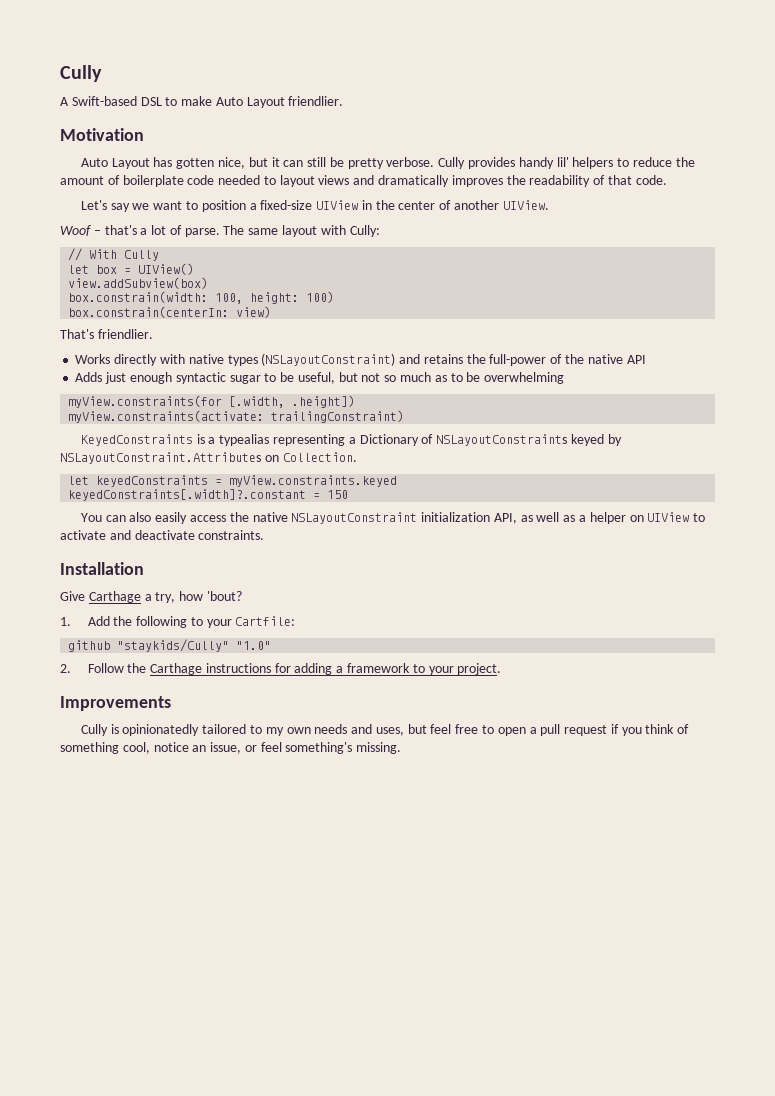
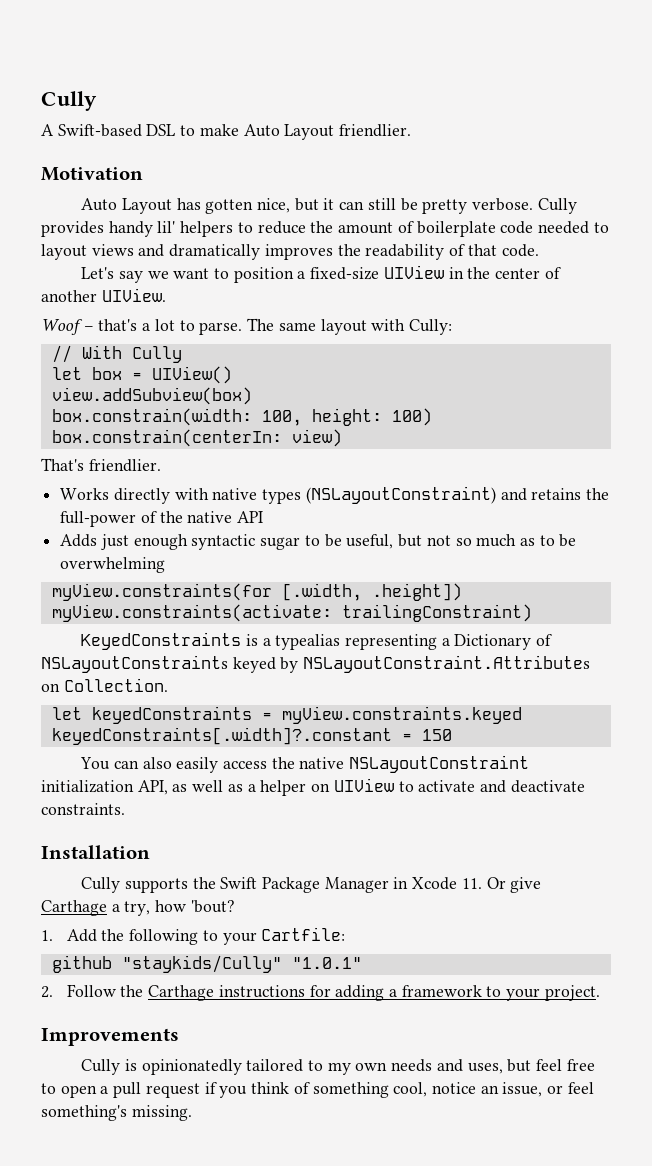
- Woof – that's a lot of parse.
+ Woof – that's a lot to parse.
- Give Carthage a try, how 'bout?
+ Cully supports the Swift Package Manager in Xcode 11. Or give Carthage a try, how 'bout?
- github "staykids/Cully" "1.0"
+ github "staykids/Cully" "1.0.1"

